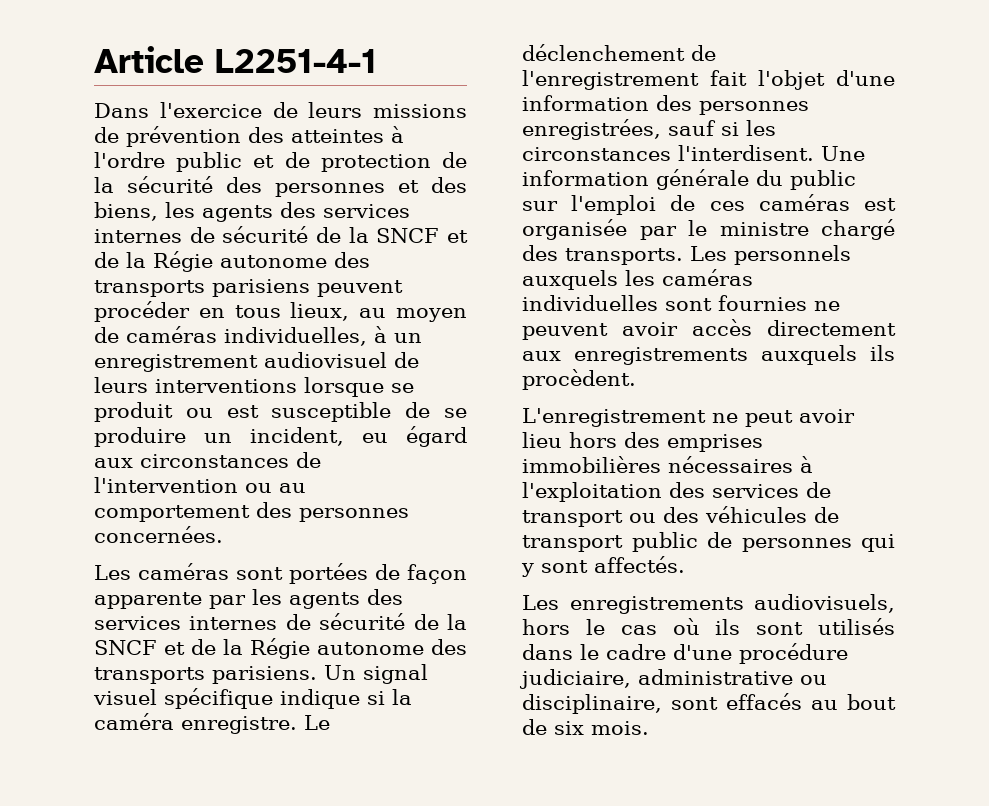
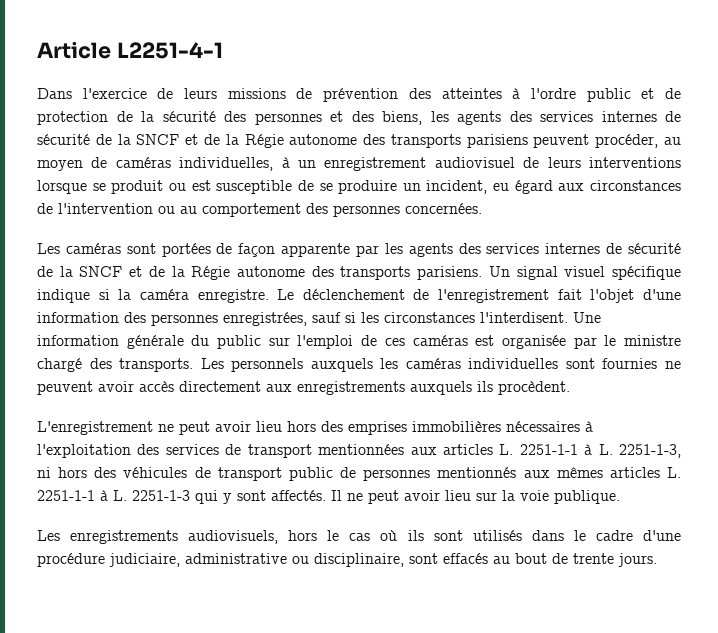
- Dans l'exercice de leurs missions de prévention des atteintes à l'ordre public et de protection de la sécurité des personnes et des biens, les agents des services internes de sécurité de la SNCF et de la Régie autonome des transports parisiens peuvent procéder en tous lieux, au moyen de caméras individuelles, à un enregistrement audiovisuel de leurs interventions lorsque se produit ou est susceptible de se produire un incident, eu égard aux circonstances de l'intervention ou au comportement des personnes concernées.
+ Dans l'exercice de leurs missions de prévention des atteintes à l'ordre public et de protection de la sécurité des personnes et des biens, les agents des services internes de sécurité de la SNCF et de la Régie autonome des transports parisiens peuvent procéder, au moyen de caméras individuelles, à un enregistrement audiovisuel de leurs interventions lorsque se produit ou est susceptible de se produire un incident, eu égard aux circonstances de l'intervention ou au comportement des personnes concernées.
- L'enregistrement ne peut avoir lieu hors des emprises immobilières nécessaires à l'exploitation des services de transport ou des véhicules de transport public de personnes qui y sont affectés.
+ L'enregistrement ne peut avoir lieu hors des emprises immobilières nécessaires à l'exploitation des services de transport mentionnées aux articles L. 2251-1-1 à L. 2251-1-3, ni hors des véhicules de transport public de personnes mentionnés aux mêmes articles L. 2251-1-1 à L. 2251-1-3 qui y sont affectés. Il ne peut avoir lieu sur la voie publique.
- Les enregistrements audiovisuels, hors le cas où ils sont utilisés dans le cadre d'une procédure judiciaire, administrative ou disciplinaire, sont effacés au bout de six mois.
+ Les enregistrements audiovisuels, hors le cas où ils sont utilisés dans le cadre d'une procédure judiciaire, administrative ou disciplinaire, sont effacés au bout de trente jours.

